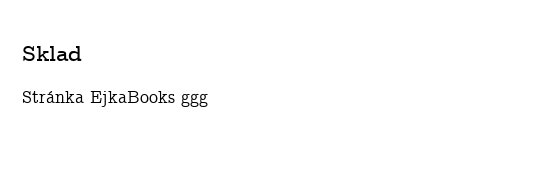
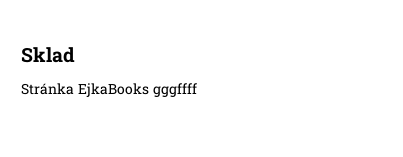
- Stránka EjkaBooks ggg
+ Stránka EjkaBooks gggffff

